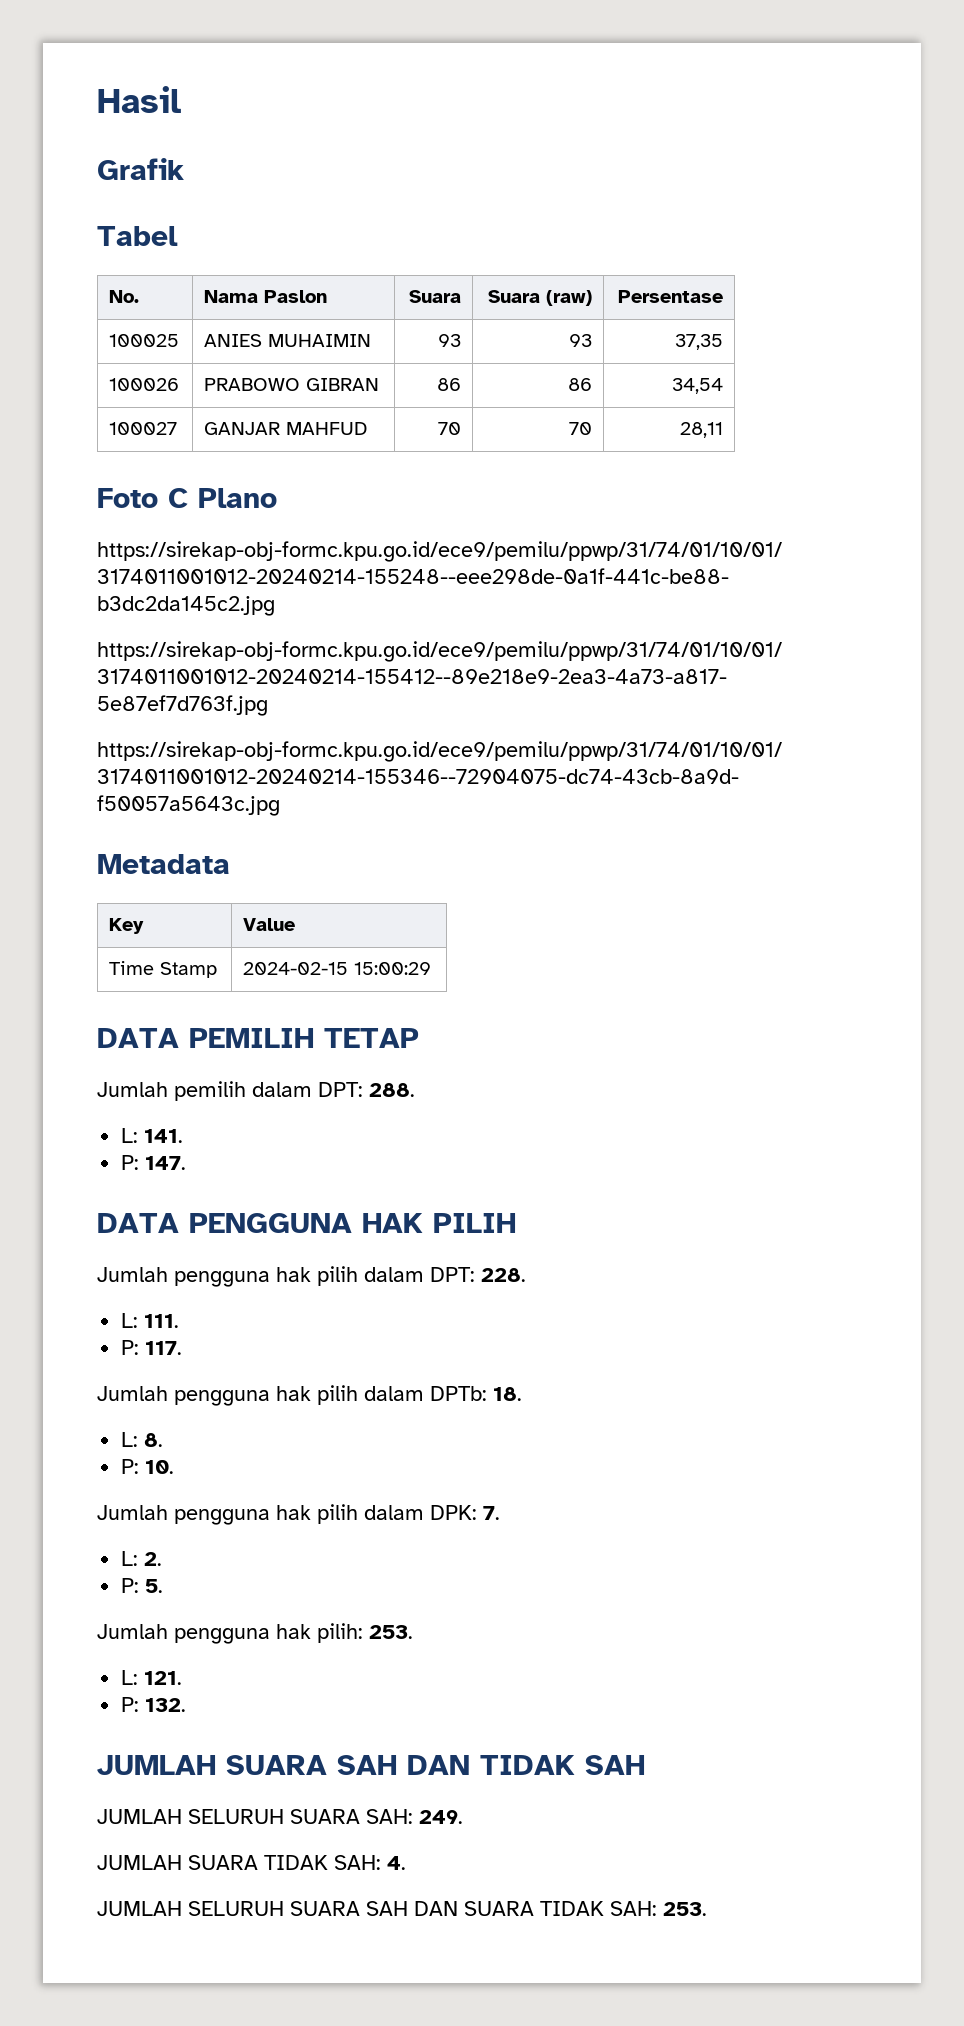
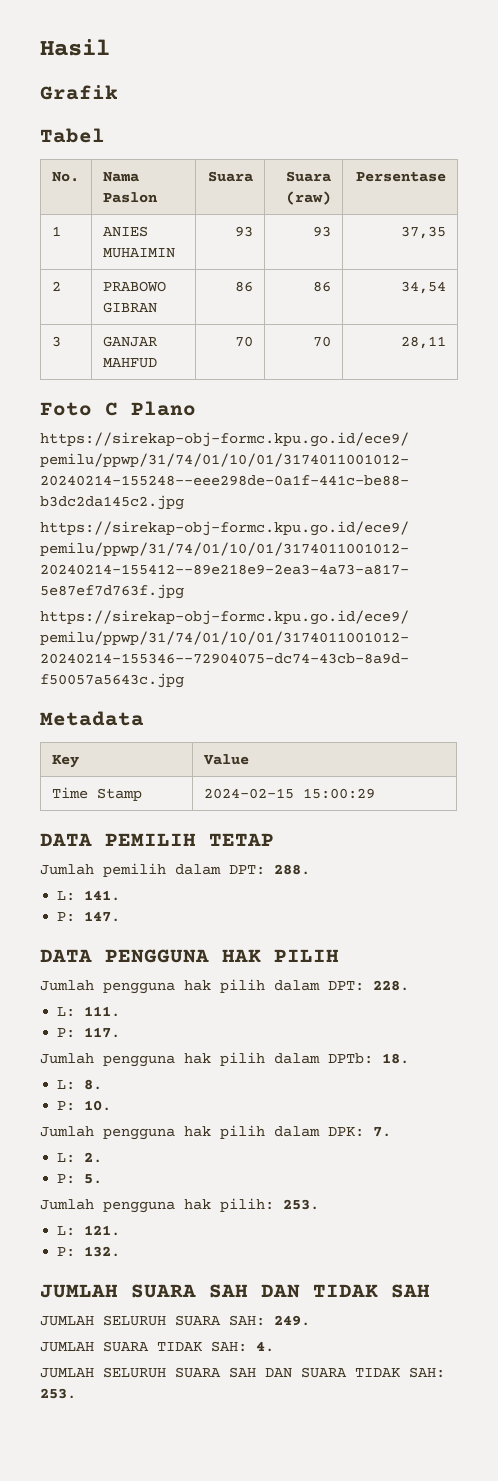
- 100025 | ANIES MUHAIMIN | 93 | 93 | 37,35
+ 1 | ANIES MUHAIMIN | 93 | 93 | 37,35
- 100026 | PRABOWO GIBRAN | 86 | 86 | 34,54
+ 2 | PRABOWO GIBRAN | 86 | 86 | 34,54
- 100027 | GANJAR MAHFUD | 70 | 70 | 28,11
+ 3 | GANJAR MAHFUD | 70 | 70 | 28,11

